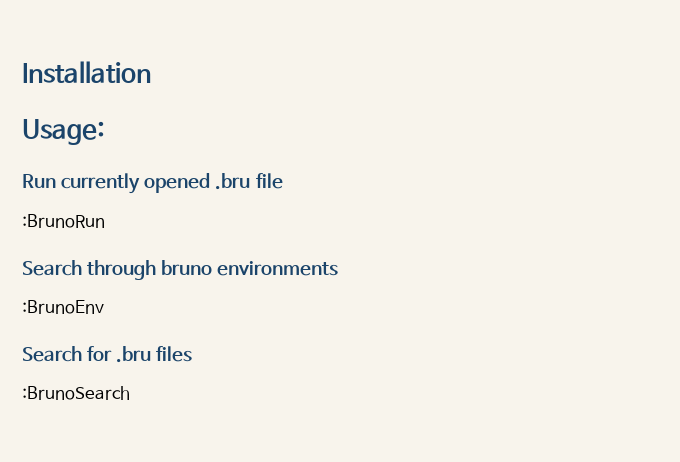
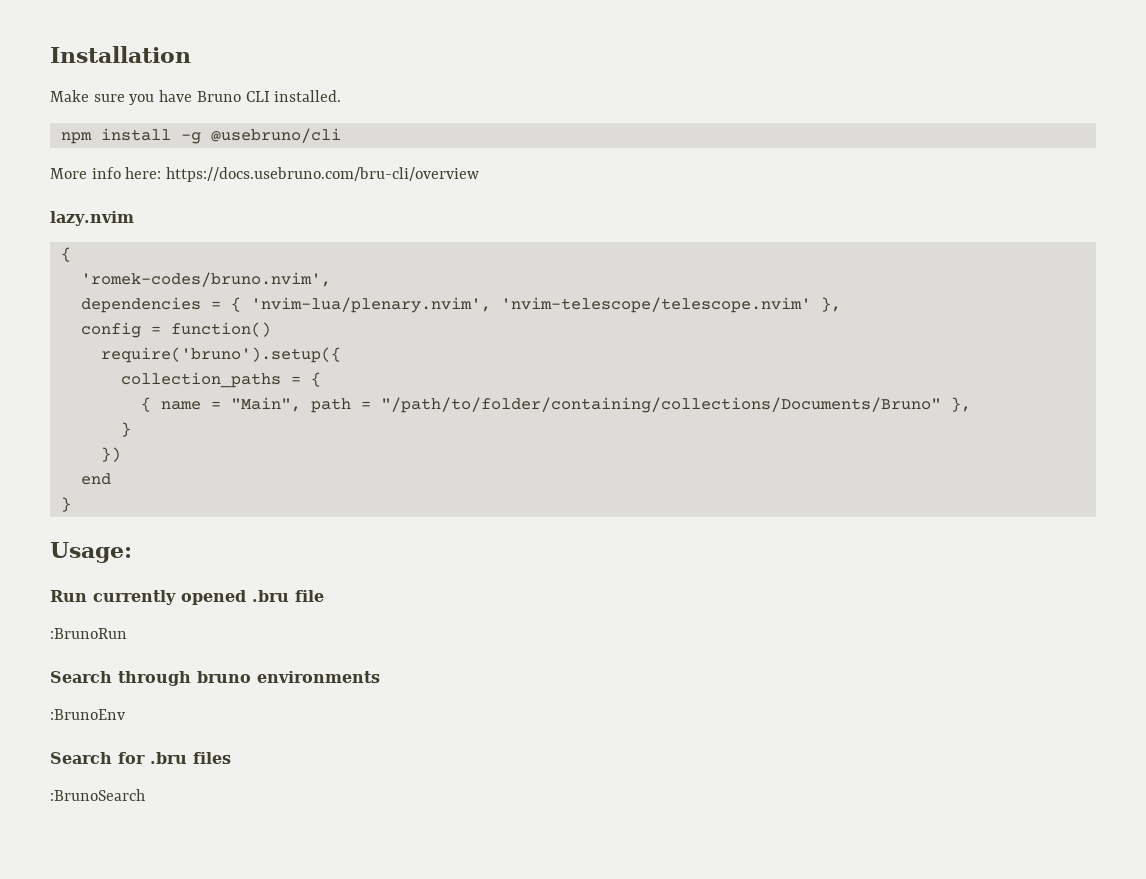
+ Make sure you have Bruno CLI installed.
+ npm install -g @usebruno/cli
+ More info here: https://docs.usebruno.com/bru-cli/overview
+ lazy.nvim
+ {
+ 'romek-codes/bruno.nvim',
+ dependencies = { 'nvim-lua/plenary.nvim', 'nvim-telescope/telescope.nvim' },
+ config = function()
+ require('bruno').setup({
+ collection_paths = {
+ { name = "Main", path = "/path/to/folder/containing/collections/Documents/Bruno" },
+ }
+ })
+ end
+ }

